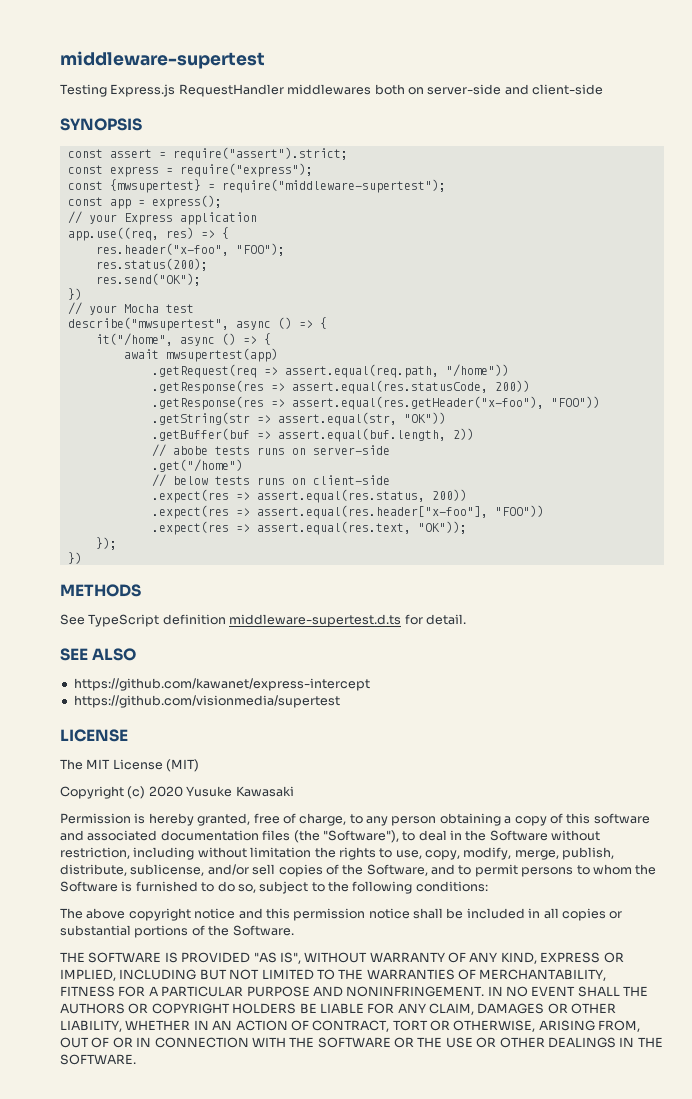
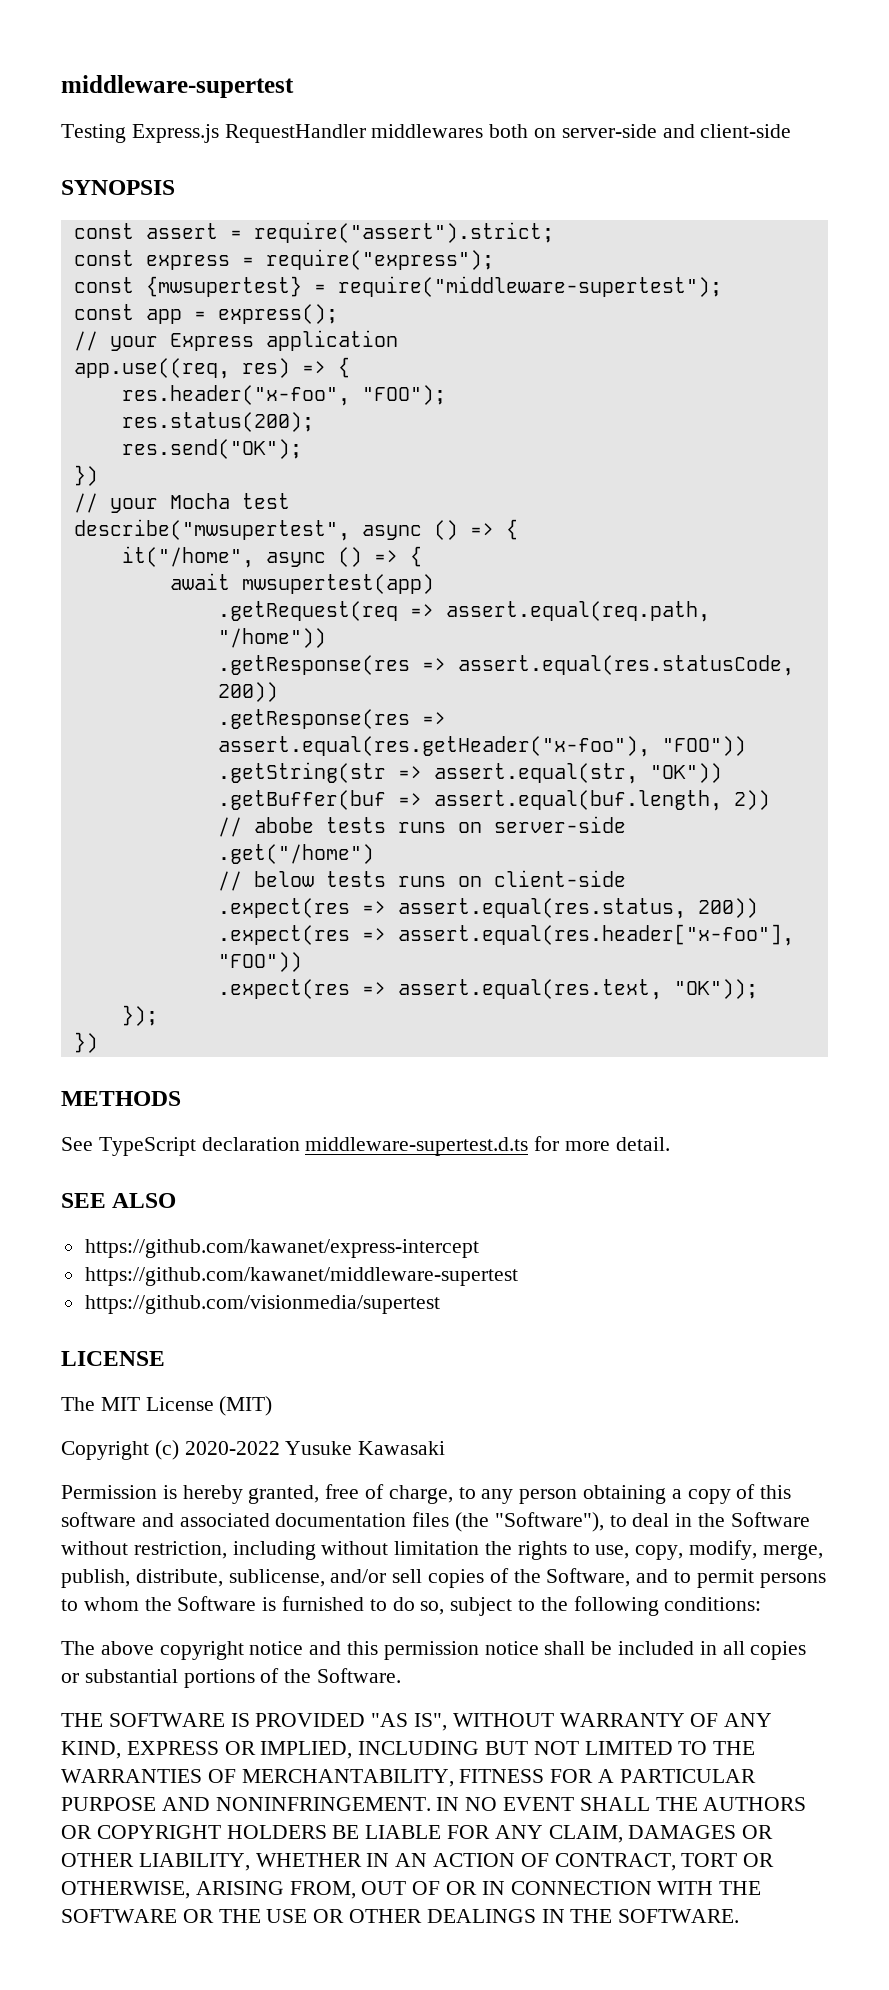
- See TypeScript definition middleware-supertest.d.ts for detail.
+ See TypeScript declaration middleware-supertest.d.ts for more detail.
+ https://github.com/kawanet/middleware-supertest
- Copyright (c) 2020 Yusuke Kawasaki
+ Copyright (c) 2020-2022 Yusuke Kawasaki

